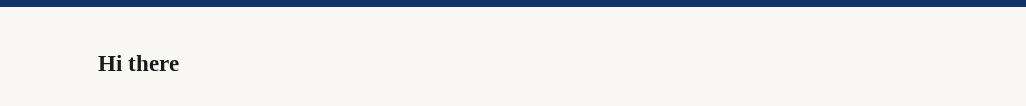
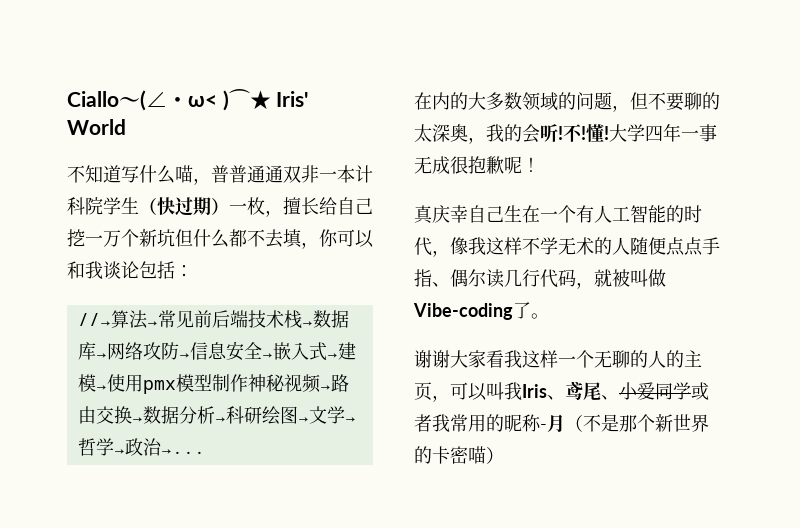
- Hi there
+ Ciallo～(∠・ω< )⌒★ Iris' World
+ 不知道写什么喵，普普通通双非一本计科院学生（快过期）一枚，擅长给自己挖一万个新坑但什么都不去填，你可以和我谈论包括：
+ //→算法→常见前后端技术栈→数据库→网络攻防→信息安全→嵌入式→建模→使用pmx模型制作神秘视频→路由交换→数据分析→科研绘图→文学→哲学→政治→...
+ 在内的大多数领域的问题，但不要聊的太深奥，我的会听!不!懂!大学四年一事无成很抱歉呢！
+ 真庆幸自己生在一个有人工智能的时代，像我这样不学无术的人随便点点手指、偶尔读几行代码，就被叫做Vibe-coding了。
+ 谢谢大家看我这样一个无聊的人的主页，可以叫我Iris、鸢尾、小爱同学或者我常用的昵称-月（不是那个新世界的卡密喵）

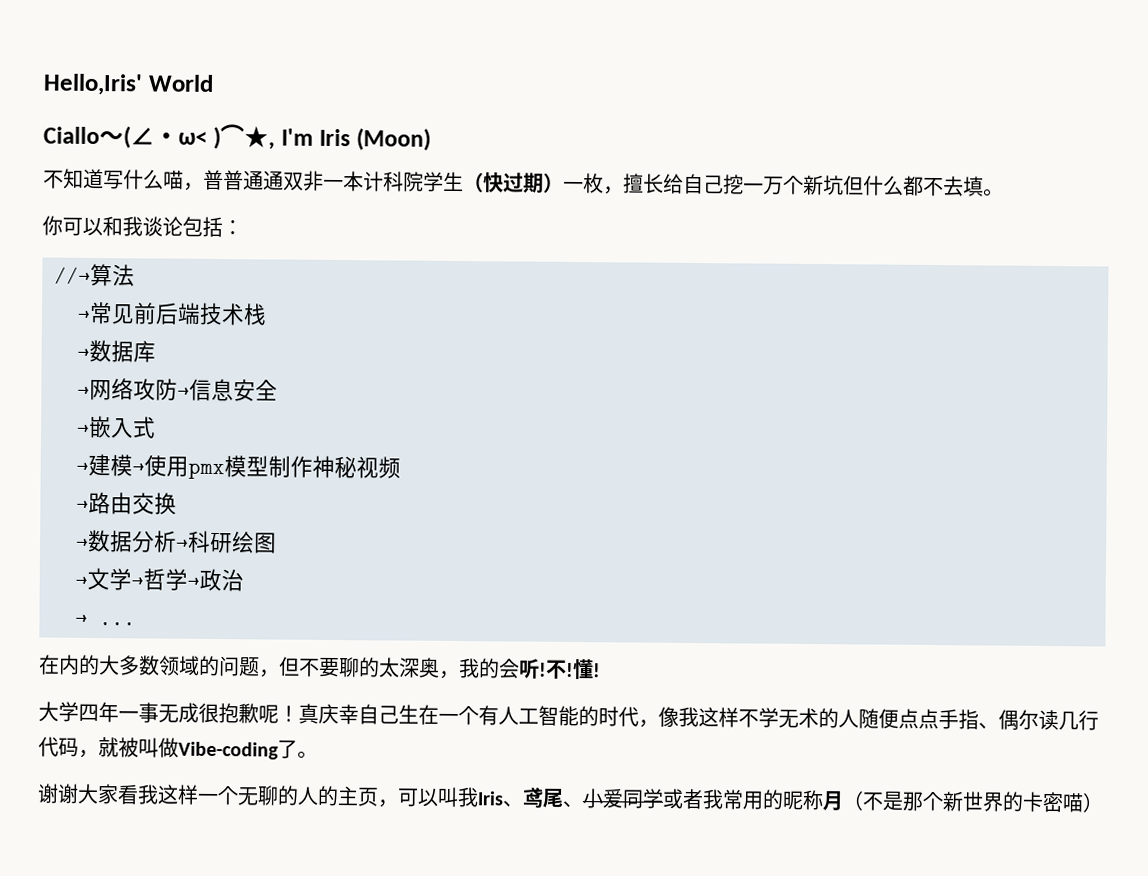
+ Hello,Iris' World
- Ciallo～(∠・ω< )⌒★ Iris' World
+ Ciallo～(∠・ω< )⌒★, I'm Iris (Moon)
- 不知道写什么喵，普普通通双非一本计科院学生（快过期）一枚，擅长给自己挖一万个新坑但什么都不去填，你可以和我谈论包括：
+ 不知道写什么喵，普普通通双非一本计科院学生（快过期）一枚，擅长给自己挖一万个新坑但什么都不去填。
+ 你可以和我谈论包括：
- //→算法→常见前后端技术栈→数据库→网络攻防→信息安全→嵌入式→建模→使用pmx模型制作神秘视频→路由交换→数据分析→科研绘图→文学→哲学→政治→...
+ //→算法
+ →常见前后端技术栈
+ →数据库
+ →网络攻防→信息安全
+ →嵌入式
+ →建模→使用pmx模型制作神秘视频
+ →路由交换
+ →数据分析→科研绘图
+ →文学→哲学→政治
+ → ...
- 懂!大学四年一事无成很抱歉呢！
- 真庆幸自己生在一个有人工智能的时代，像我这样不学无术的人随便点点手指、偶尔读几行代码，就被叫做Vibe-coding了。
+ 懂!
+ 大学四年一事无成很抱歉呢！真庆幸自己生在一个有人工智能的时代，像我这样不学无术的人随便点点手指、偶尔读几行代码，就被叫做Vibe-coding了。
- 谢谢大家看我这样一个无聊的人的主页，可以叫我Iris、鸢尾、小爱同学或者我常用的昵称-月（不是那个新世界的卡密喵）
+ 谢谢大家看我这样一个无聊的人的主页，可以叫我Iris、鸢尾、小爱同学或者我常用的昵称月（不是那个新世界的卡密喵）

